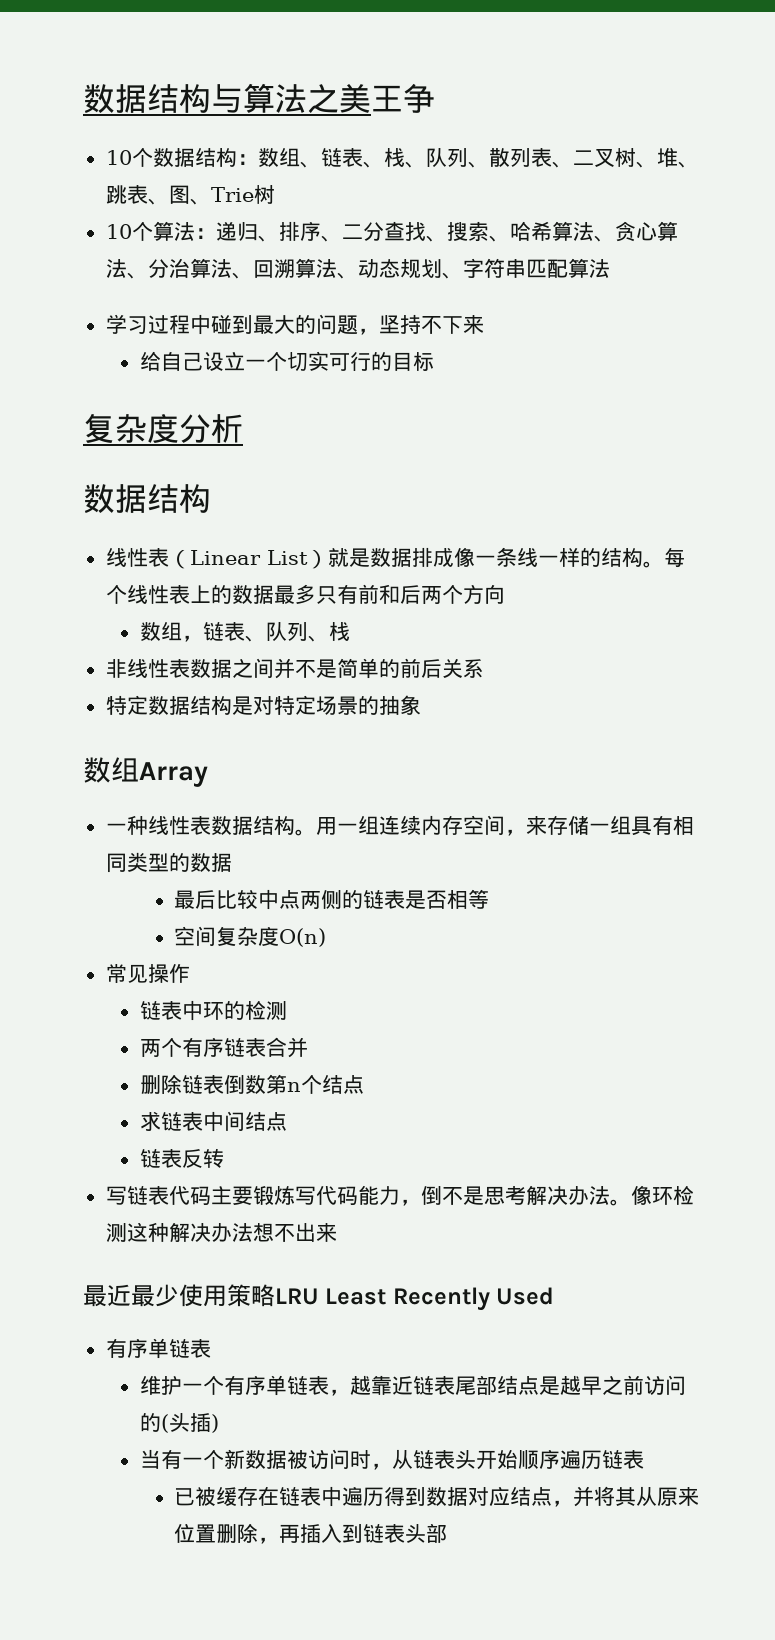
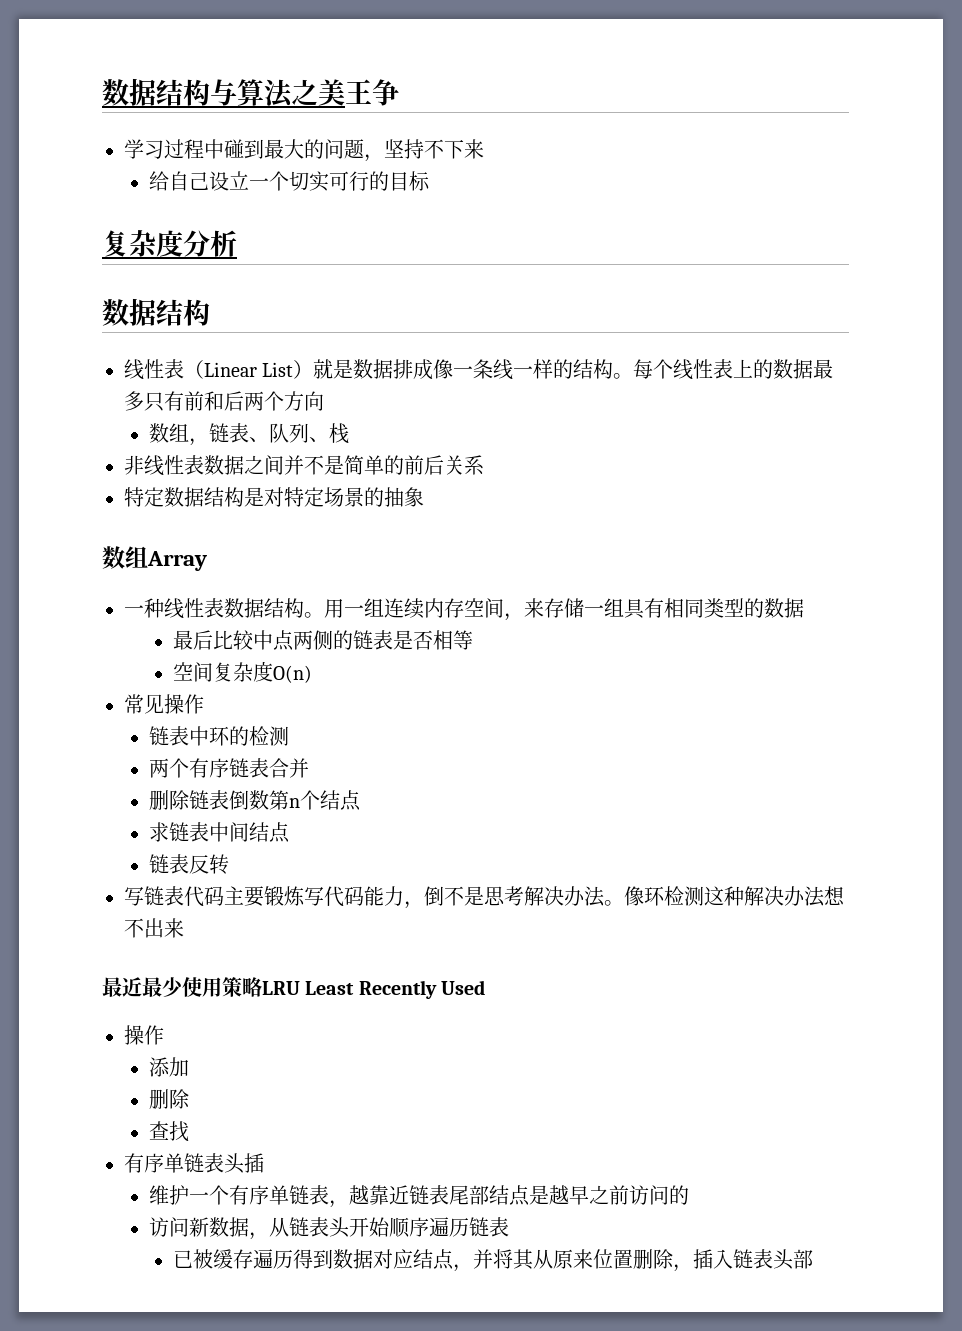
- 10个数据结构：数组、链表、栈、队列、散列表、二叉树、堆、跳表、图、Trie树
- 10个算法：递归、排序、二分查找、搜索、哈希算法、贪心算法、分治算法、回溯算法、动态规划、字符串匹配算法
  最近最少使用策略LRU Least Recently Used
- 有序单链表
+ 操作
+ 添加
+ 删除
+ 查找
+ 有序单链表头插
- 维护一个有序单链表，越靠近链表尾部结点是越早之前访问的(头插)
- 当有一个新数据被访问时，从链表头开始顺序遍历链表
+ 维护一个有序单链表，越靠近链表尾部结点是越早之前访问的
+ 访问新数据，从链表头开始顺序遍历链表
- 已被缓存在链表中遍历得到数据对应结点，并将其从原来位置删除，再插入到链表头部
+ 已被缓存遍历得到数据对应结点，并将其从原来位置删除，插入链表头部

